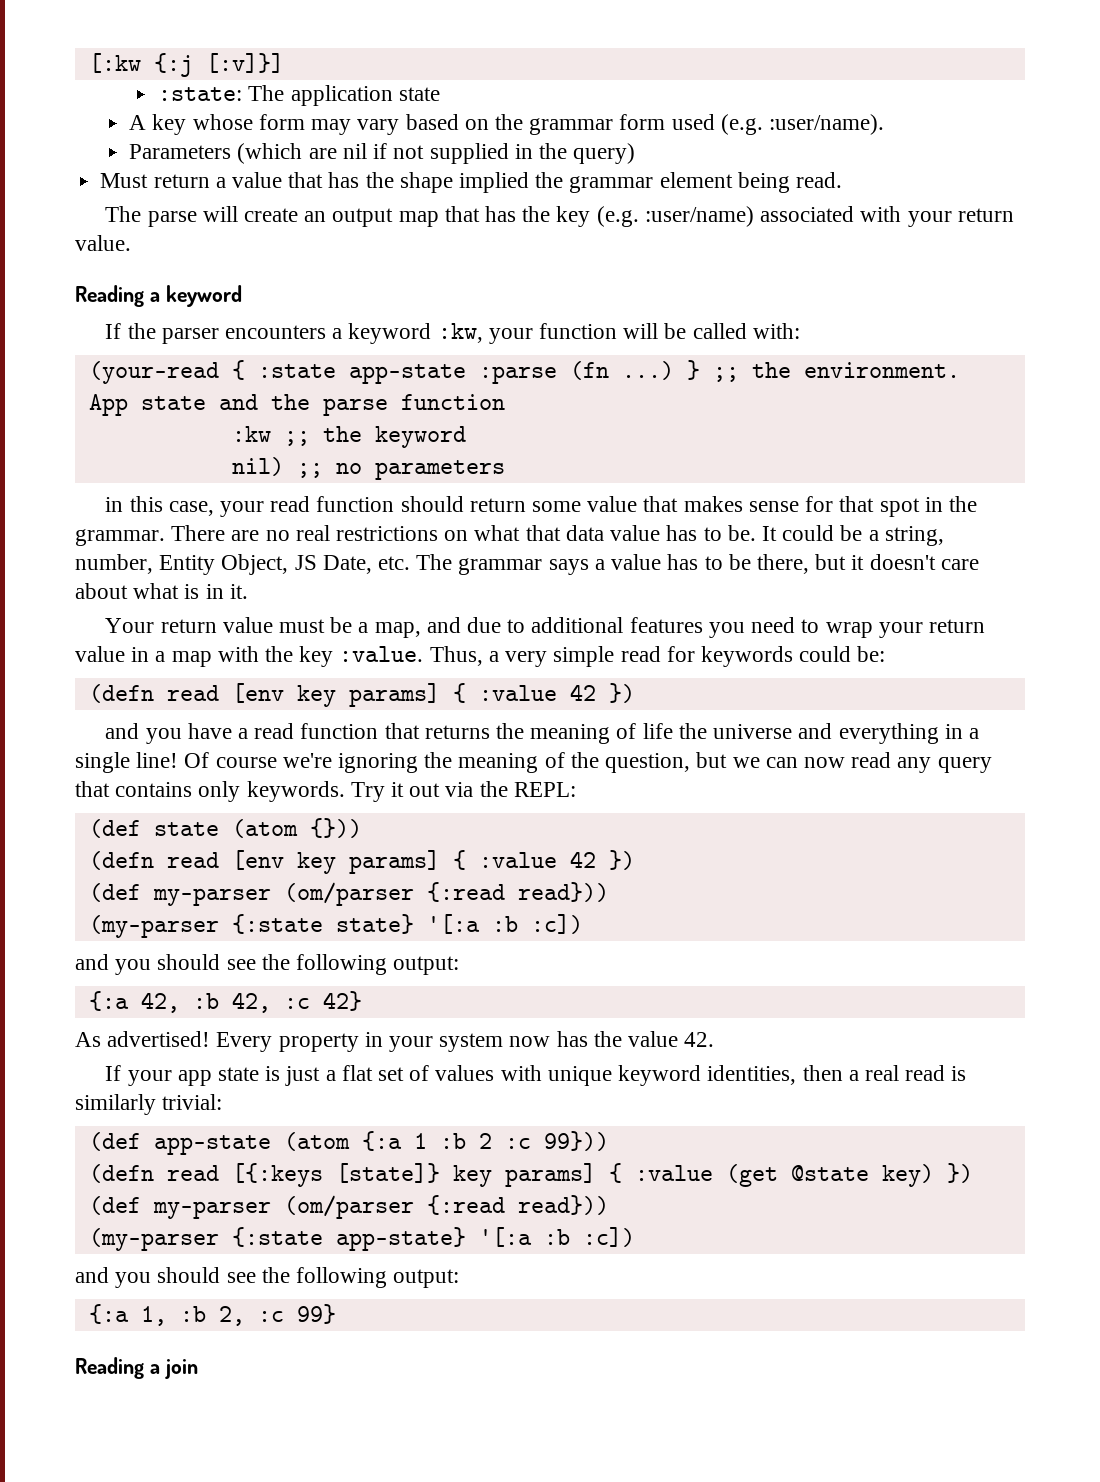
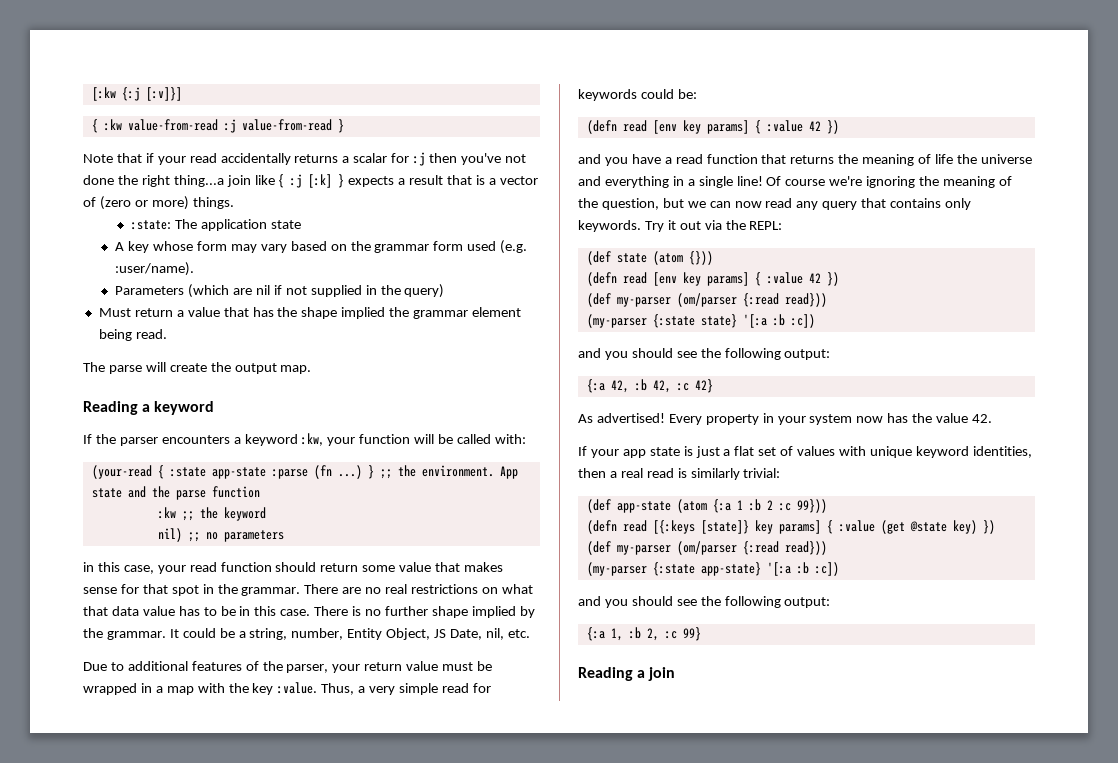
+ { :kw value-from-read :j value-from-read }
+ Note that if your read accidentally returns a scalar for :j then you've not done the right thing...a join like { :j [:k] } expects a result that is a vector of (zero or more) things.
- The parse will create an output map that has the key (e.g. :user/name) associated with your return value.
+ The parse will create the output map.
- There are no real restrictions on what that data value has to be.
+ There are no real restrictions on what that data value has to be in this case. There is no further shape implied by the grammar.
- It could be a string, number, Entity Object, JS Date, etc. The grammar says a value has to be there, but it doesn't care about what is in it.
- Your return value must be a map, and due to additional features you need to wrap your return value in a map with the key :value.
+ It could be a string, number, Entity Object, JS Date, nil, etc.
+ Due to additional features of the parser, your return value must be wrapped in a map with the key :value.

